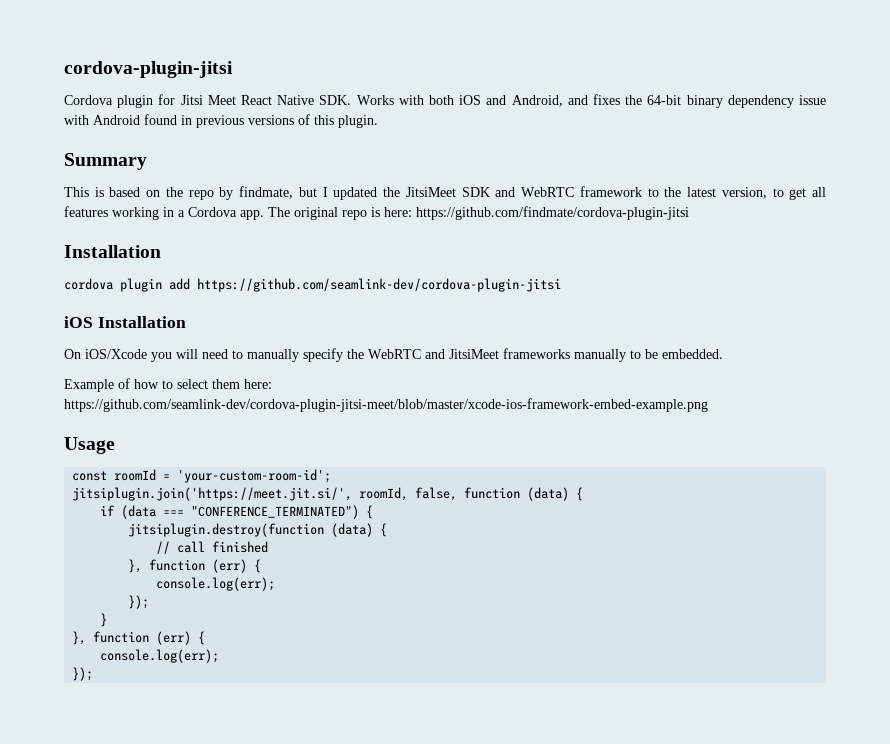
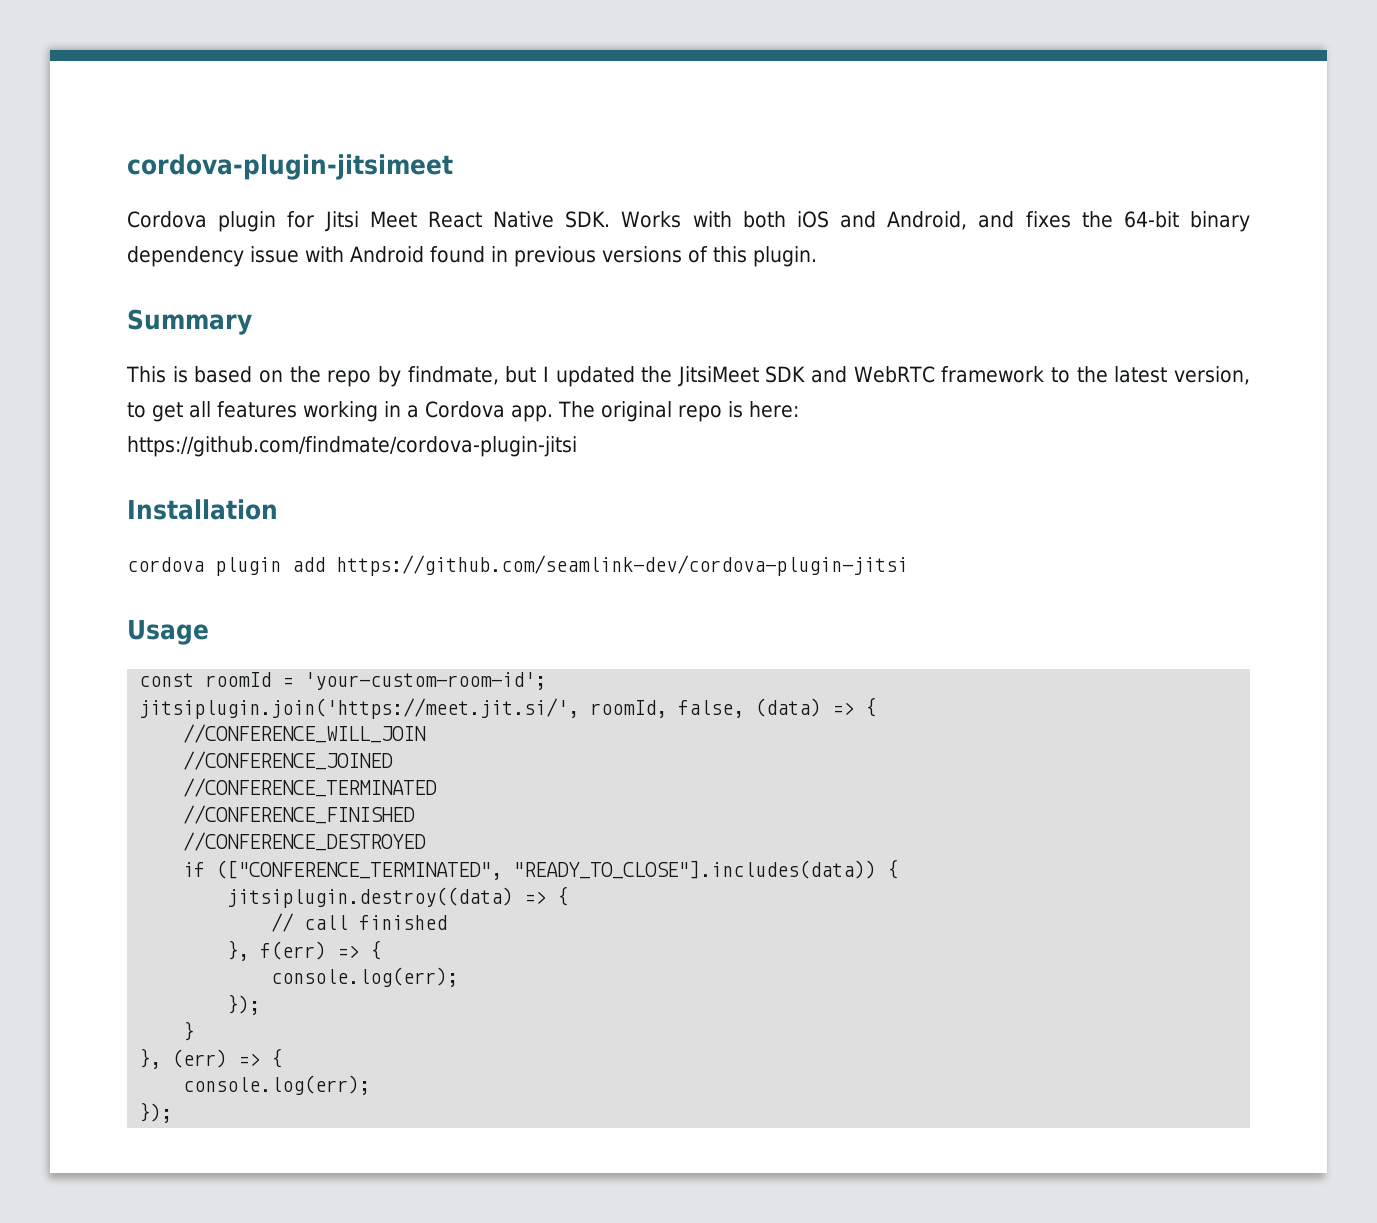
- cordova-plugin-jitsi
+ cordova-plugin-jitsimeet
- iOS Installation
- On iOS/Xcode you will need to manually specify the WebRTC and JitsiMeet frameworks manually to be embedded.
- Example of how to select them here: https://github.com/seamlink-dev/cordova-plugin-jitsi-meet/blob/master/xcode-ios-framework-embed-example.png
- jitsiplugin.join('https://meet.jit.si/', roomId, false, function (data) {
- if (data === "CONFERENCE_TERMINATED") {
- jitsiplugin.destroy(function (data) {
+ jitsiplugin.join('https://meet.jit.si/', roomId, false, (data) => {
+ //CONFERENCE_WILL_JOIN
+ //CONFERENCE_JOINED
+ //CONFERENCE_TERMINATED
+ //CONFERENCE_FINISHED
+ //CONFERENCE_DESTROYED
+ if (["CONFERENCE_TERMINATED", "READY_TO_CLOSE"].includes(data)) {
+ jitsiplugin.destroy((data) => {
  // call finished
- }, function (err) {
+ }, f(err) => {
  }
- }, function (err) {
+ }, (err) => {

